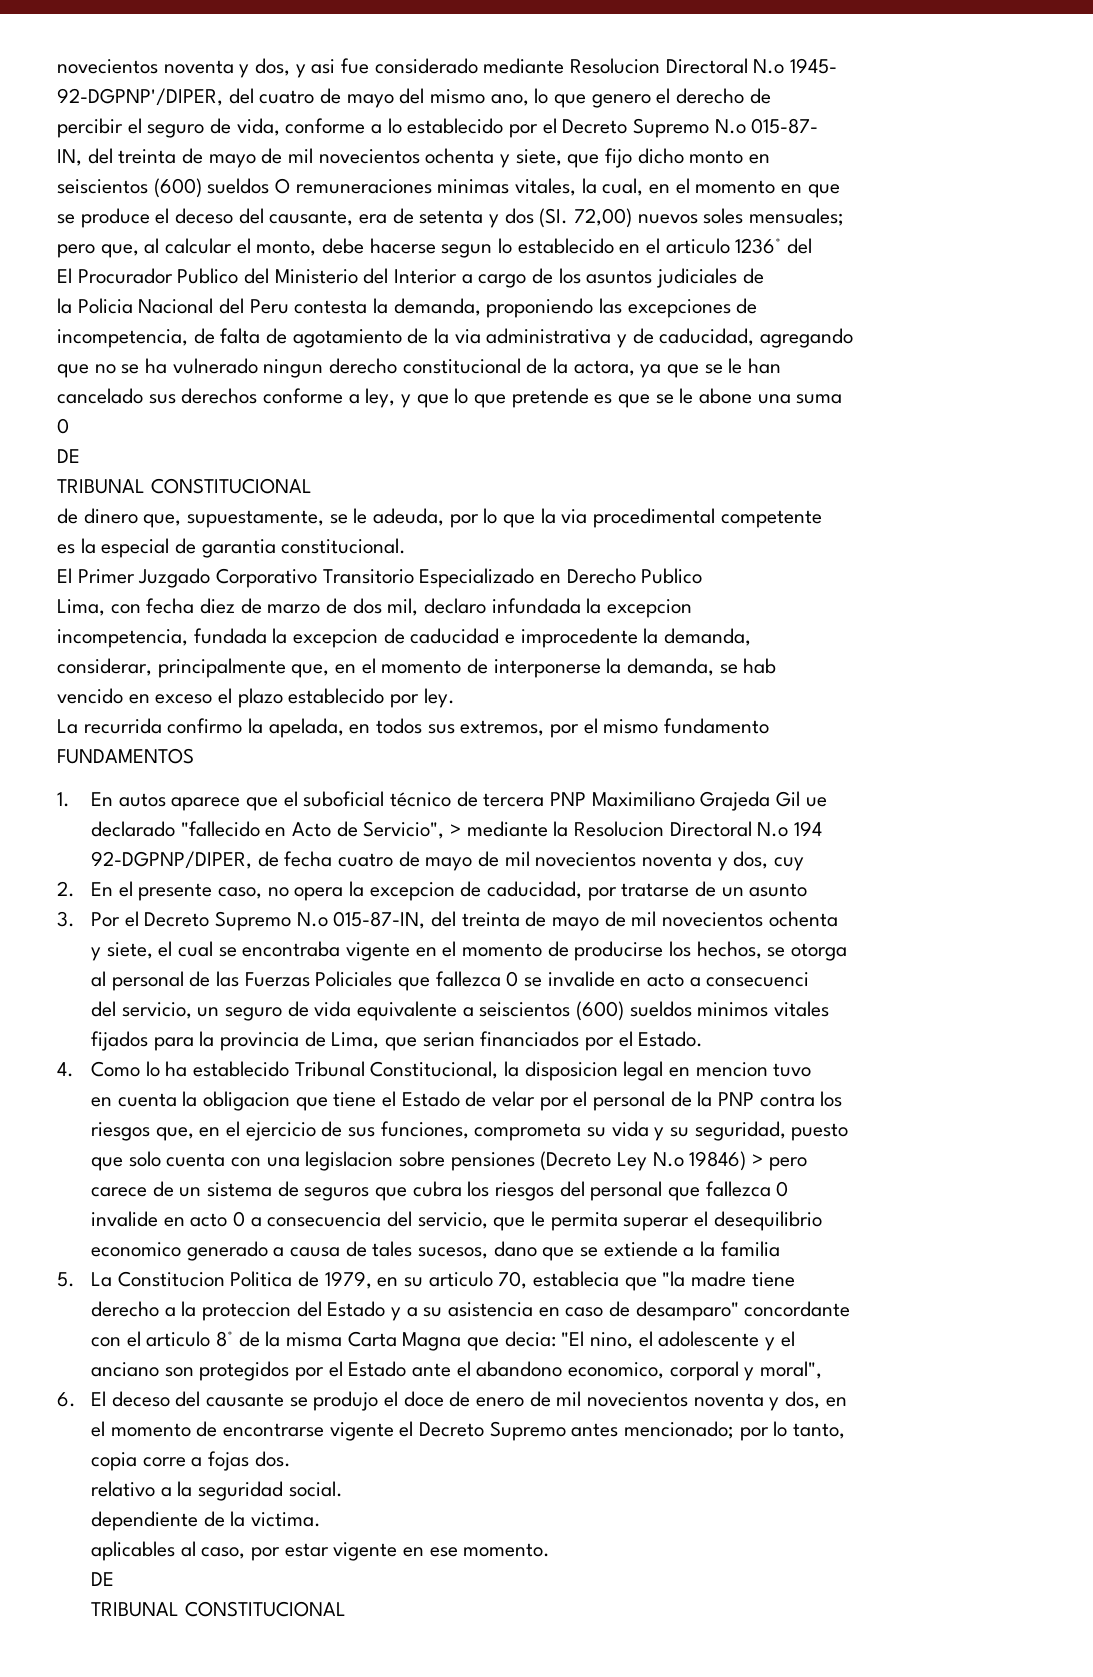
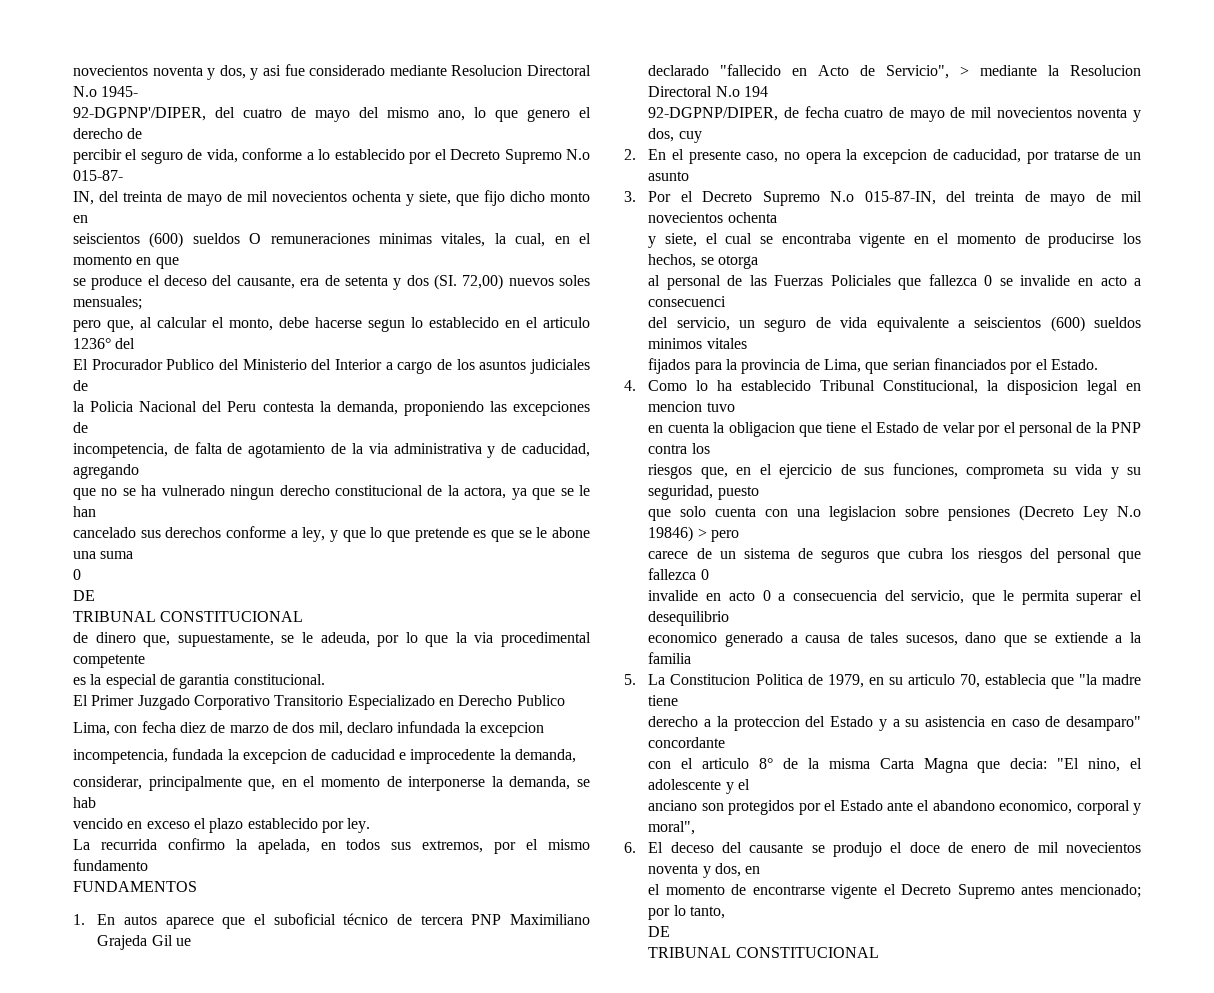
- copia corre a fojas dos.
- relativo a la seguridad social.
- dependiente de la victima.
- aplicables al caso, por estar vigente en ese momento.

